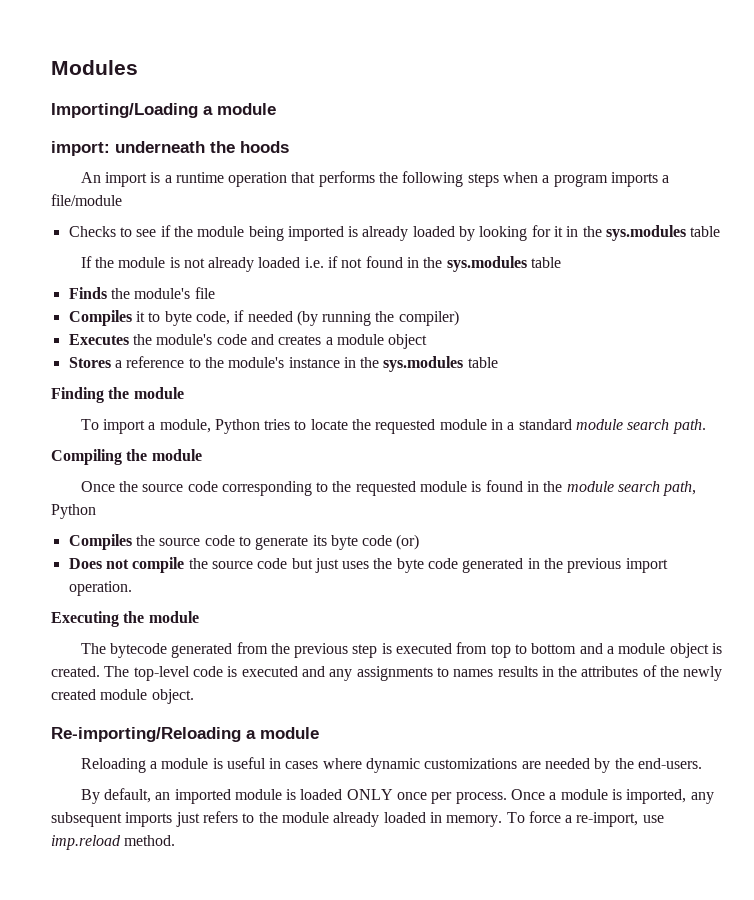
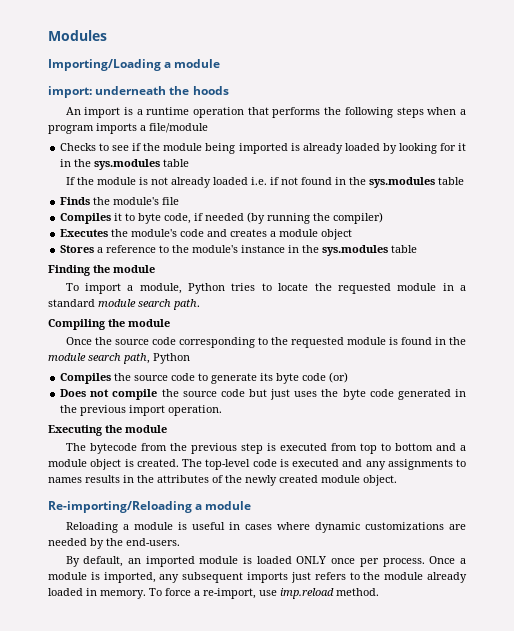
- The bytecode generated from the previous step is executed from top to bottom and a module object is created.
+ The bytecode from the previous step is executed from top to bottom and a module object is created.

